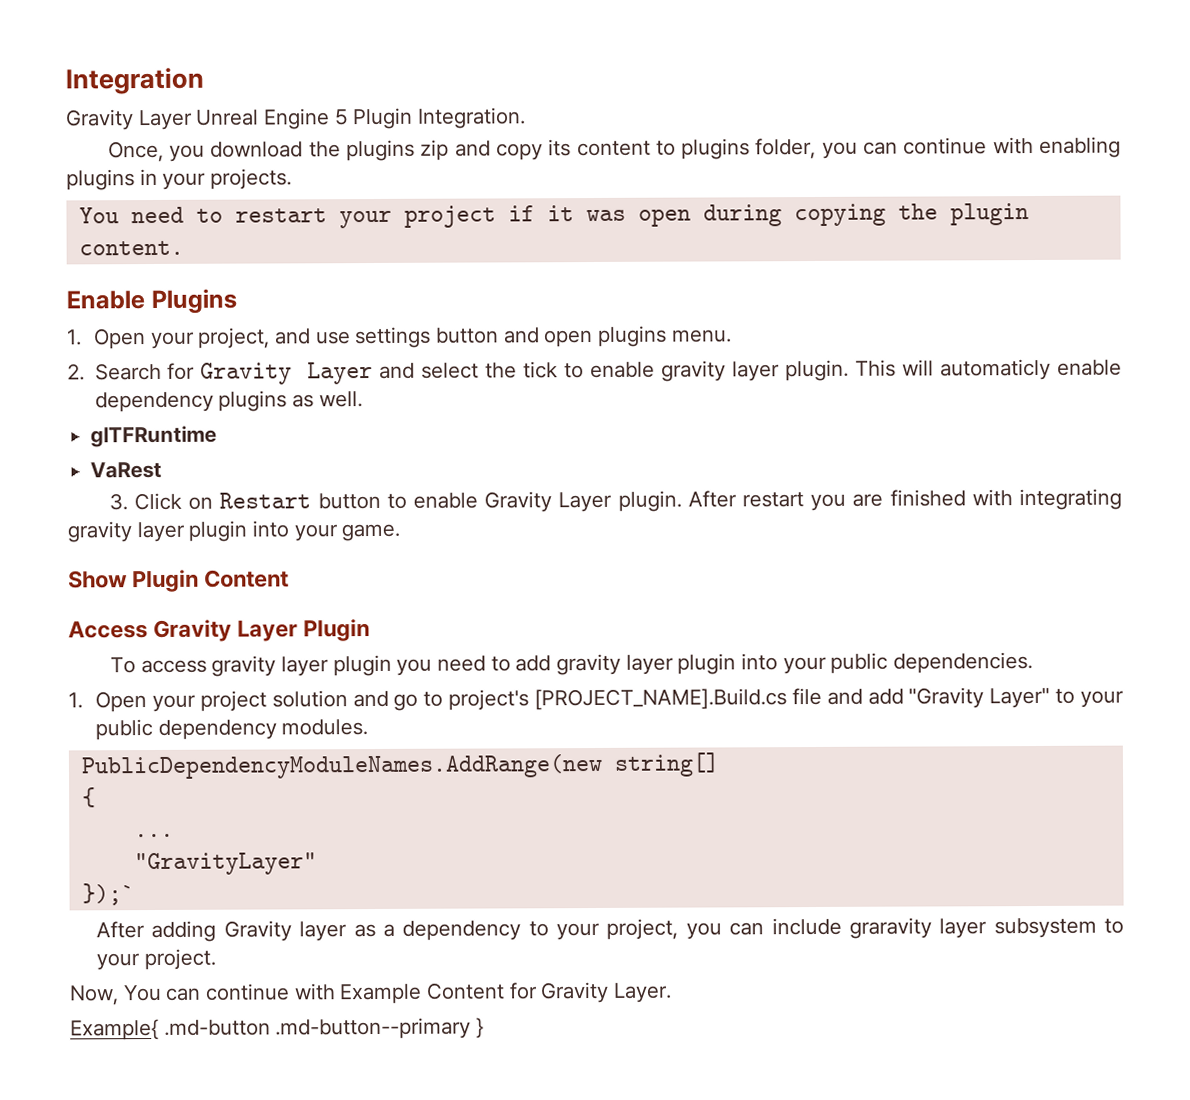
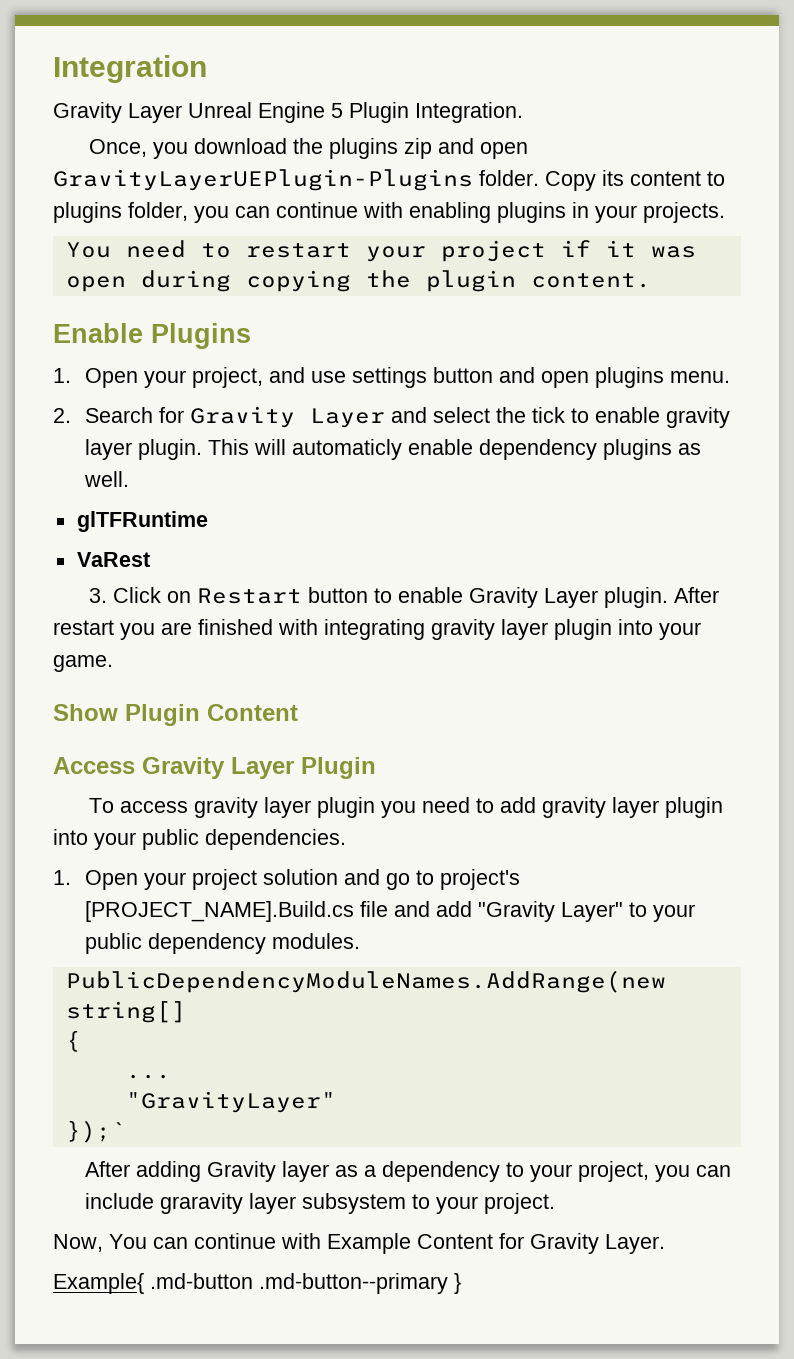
- Once, you download the plugins zip and copy its content to plugins folder, you can continue with enabling plugins in your projects.
+ Once, you download the plugins zip and open GravityLayerUEPlugin-Plugins folder. Copy its content to plugins folder, you can continue with enabling plugins in your projects.

